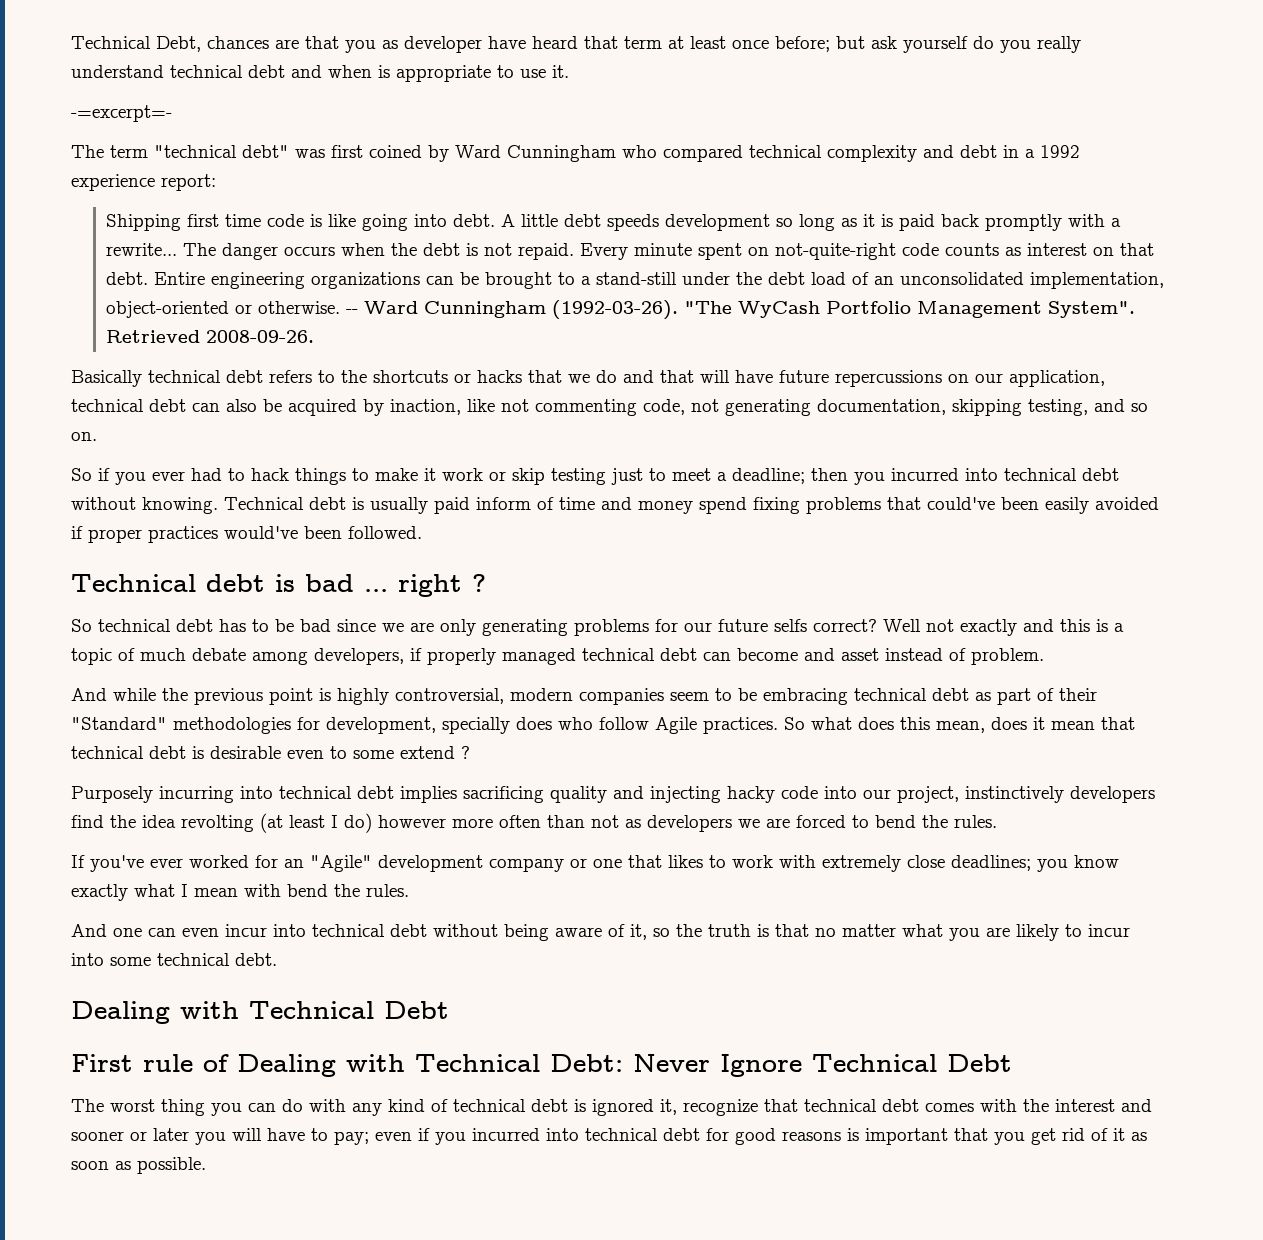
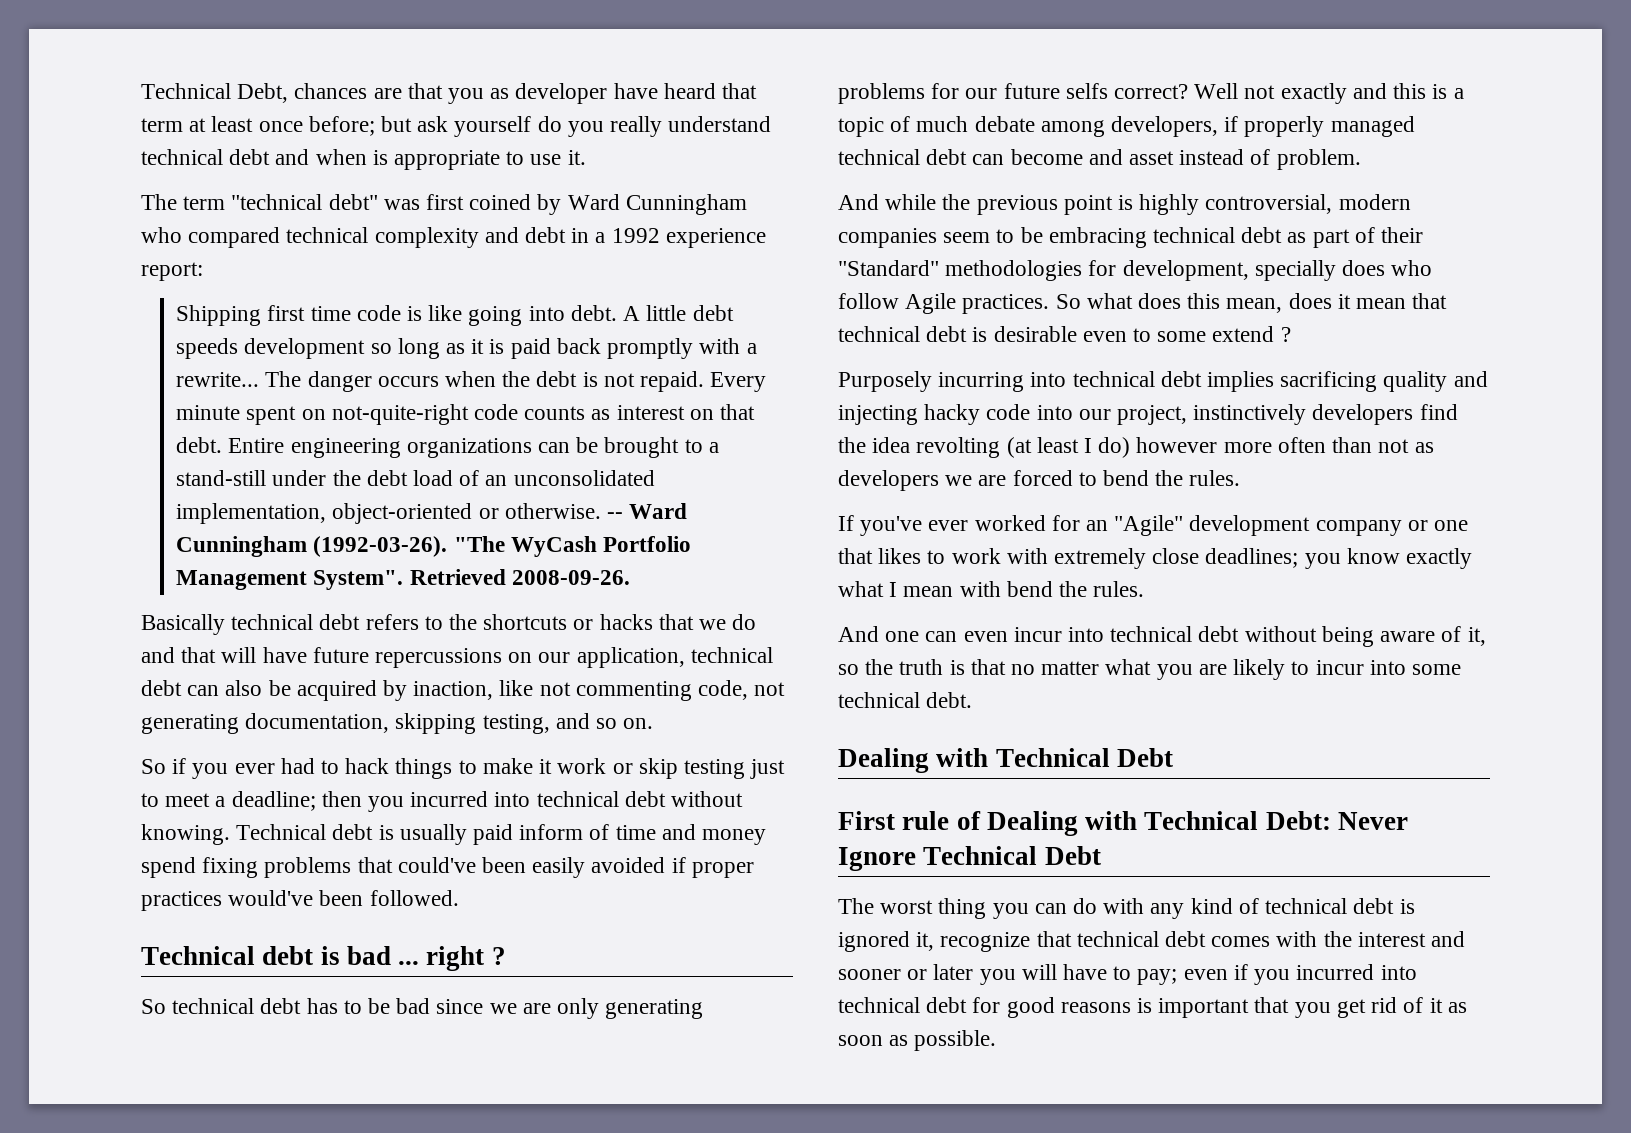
- -=excerpt=-

